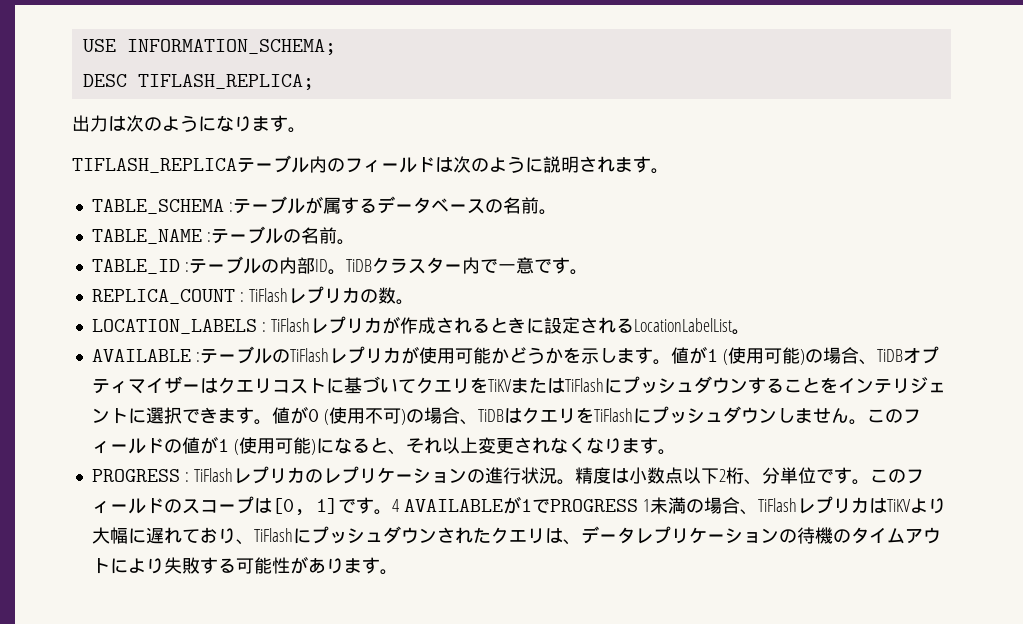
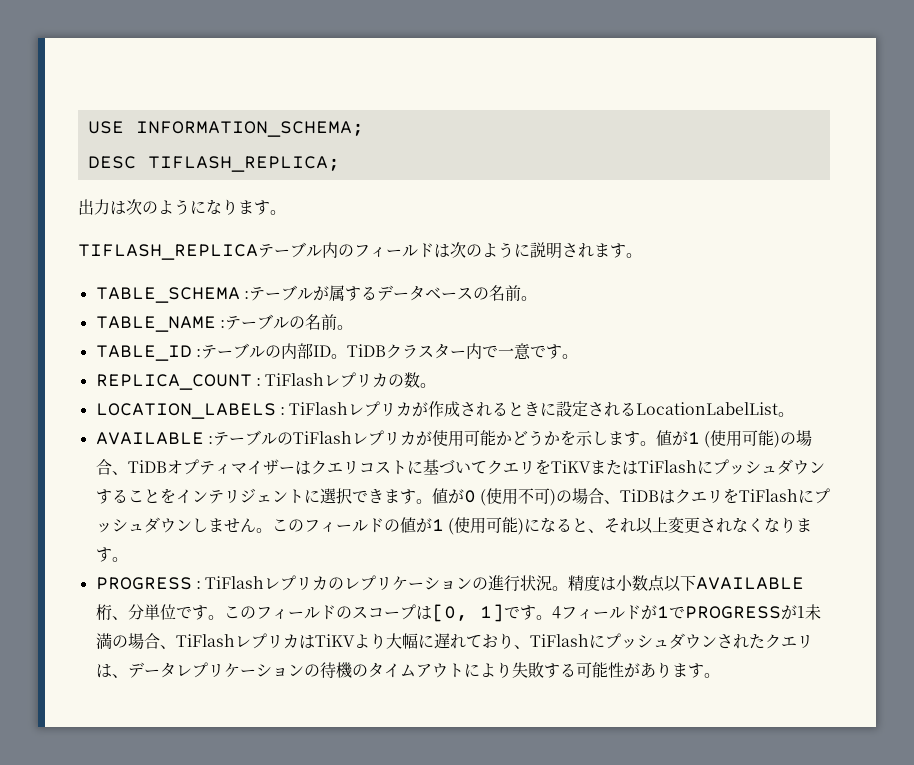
- 精度は小数点以下2桁、分単位です。
+ 精度は小数点以下AVAILABLE桁、分単位です。
- 4 AVAILABLEが1でPROGRESS 1未満の場合、TiFlashレプリカはTiKVより大幅に遅れており、TiFlashにプッシュダウンされたクエリは、データレプリケーションの待機のタイムアウトにより失敗する可能性があります。
+ 4フィールドが1でPROGRESSが1未満の場合、TiFlashレプリカはTiKVより大幅に遅れており、TiFlashにプッシュダウンされたクエリは、データレプリケーションの待機のタイムアウトにより失敗する可能性があります。

